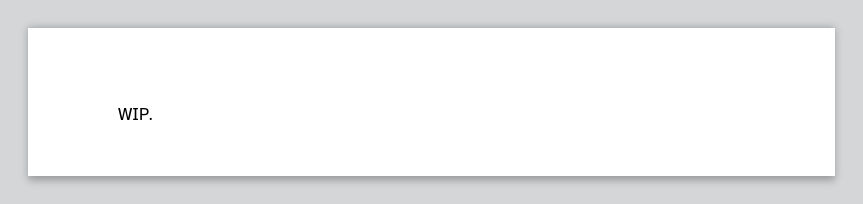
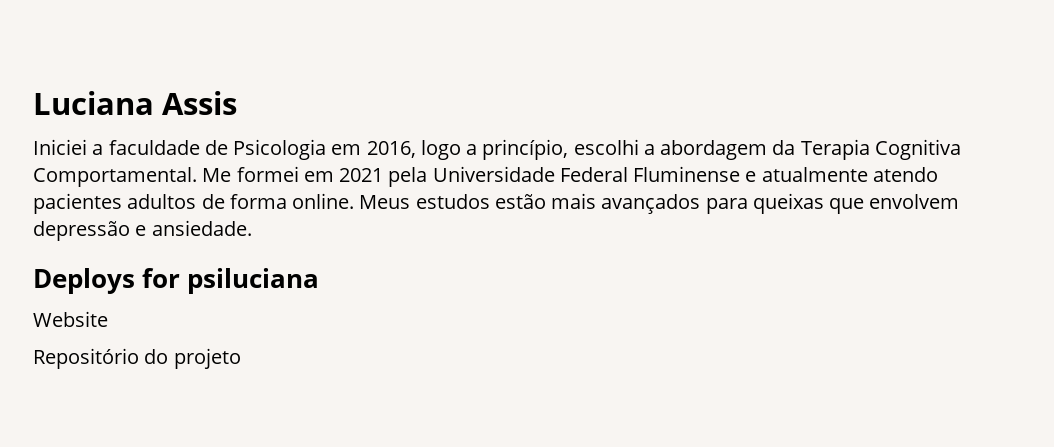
- WIP.
+ Luciana Assis
+ Iniciei a faculdade de Psicologia em 2016, logo a princípio, escolhi a abordagem da Terapia Cognitiva Comportamental. Me formei em 2021 pela Universidade Federal Fluminense e atualmente atendo pacientes adultos de forma online. Meus estudos estão mais avançados para queixas que envolvem depressão e ansiedade.
+ Deploys for psiluciana
+ Website
+ Repositório do projeto

